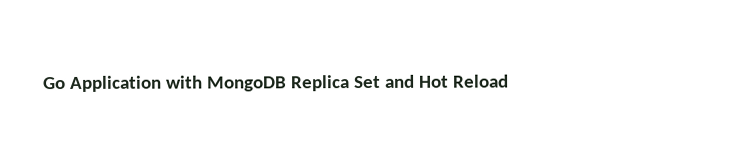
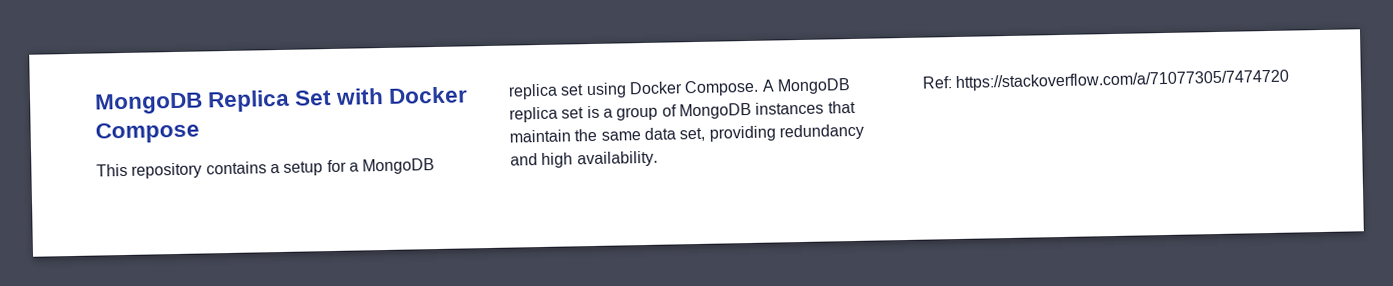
- Go Application with MongoDB Replica Set and Hot Reload
+ MongoDB Replica Set with Docker Compose
+ This repository contains a setup for a MongoDB replica set using Docker Compose. A MongoDB replica set is a group of MongoDB instances that maintain the same data set, providing redundancy and high availability.
+ Ref: https://stackoverflow.com/a/71077305/7474720

